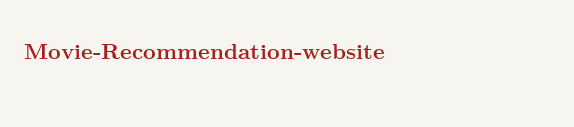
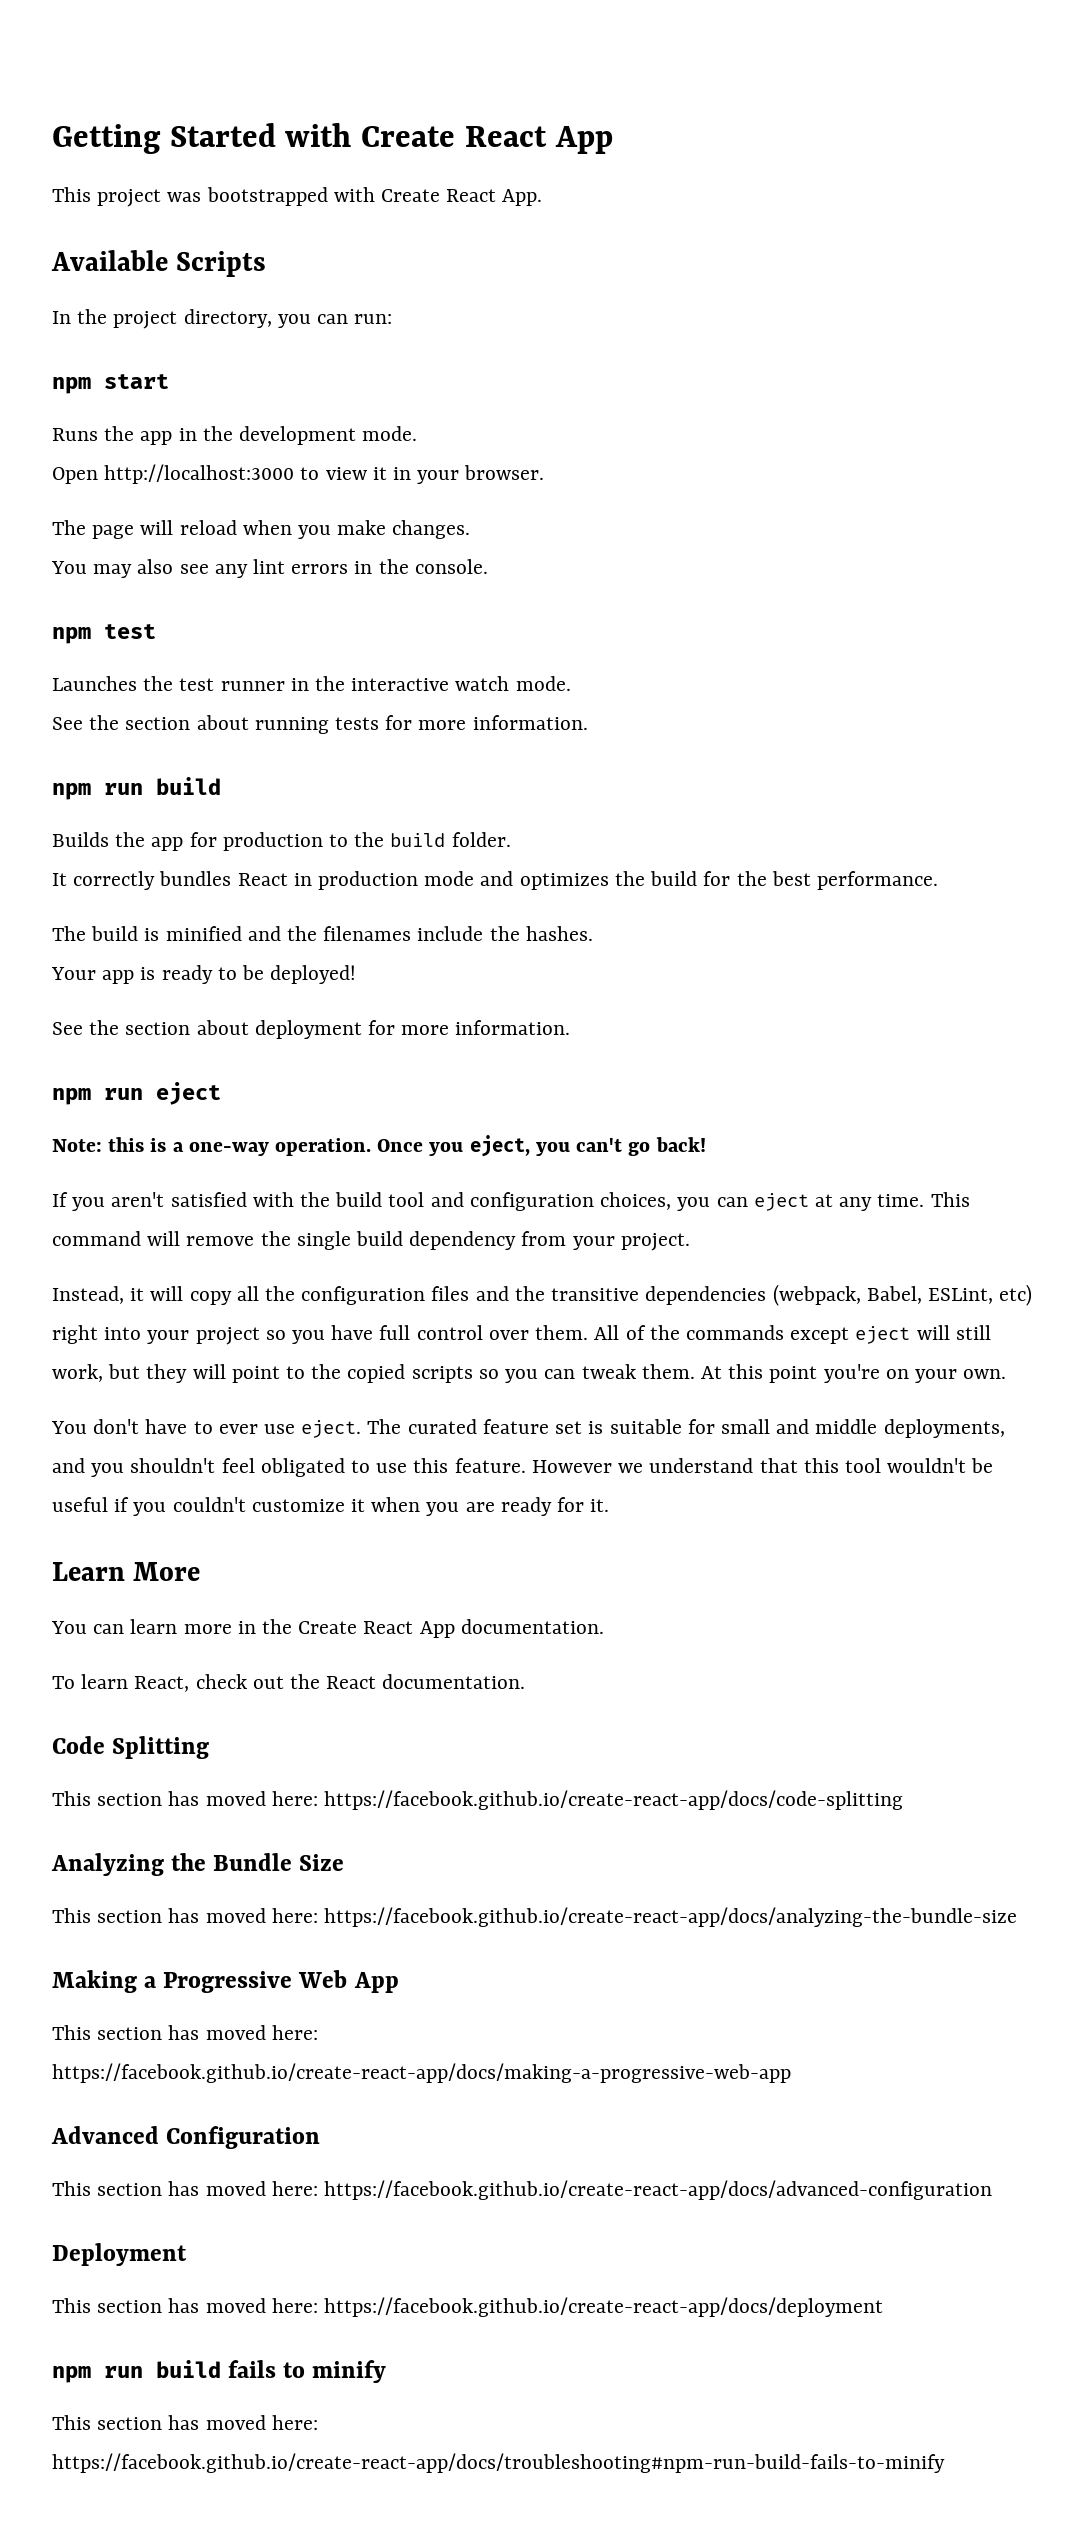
- Movie-Recommendation-website
+ Getting Started with Create React App
+ This project was bootstrapped with Create React App.
+ Available Scripts
+ In the project directory, you can run:
+ npm start
+ Runs the app in the development mode.
+ Open http://localhost:3000 to view it in your browser.
+ The page will reload when you make changes.
+ You may also see any lint errors in the console.
+ npm test
+ Launches the test runner in the interactive watch mode.
+ See the section about running tests for more information.
+ npm run build
+ Builds the app for production to the build folder.
+ It correctly bundles React in production mode and optimizes the build for the best performance.
+ The build is minified and the filenames include the hashes.
+ Your app is ready to be deployed!
+ See the section about deployment for more information.
+ npm run eject
+ Note: this is a one-way operation. Once you eject, you can't go back!
+ If you aren't satisfied with the build tool and configuration choices, you can eject at any time. This command will remove the single build dependency from your project.
+ Instead, it will copy all the configuration files and the transitive dependencies (webpack, Babel, ESLint, etc) right into your project so you have full control over them. All of the commands except eject will still work, but they will point to the copied scripts so you can tweak them. At this point you're on your own.
+ You don't have to ever use eject. The curated feature set is suitable for small and middle deployments, and you shouldn't feel obligated to use this feature. However we understand that this tool wouldn't be useful if you couldn't customize it when you are ready for it.
+ Learn More
+ You can learn more in the Create React App documentation.
+ To learn React, check out the React documentation.
+ Code Splitting
+ This section has moved here: https://facebook.github.io/create-react-app/docs/code-splitting
+ Analyzing the Bundle Size
+ This section has moved here: https://facebook.github.io/create-react-app/docs/analyzing-the-bundle-size
+ Making a Progressive Web App
+ This section has moved here: https://facebook.github.io/create-react-app/docs/making-a-progressive-web-app
+ Advanced Configuration
+ This section has moved here: https://facebook.github.io/create-react-app/docs/advanced-configuration
+ Deployment
+ This section has moved here: https://facebook.github.io/create-react-app/docs/deployment
+ npm run build fails to minify
+ This section has moved here: https://facebook.github.io/create-react-app/docs/troubleshooting#npm-run-build-fails-to-minify

